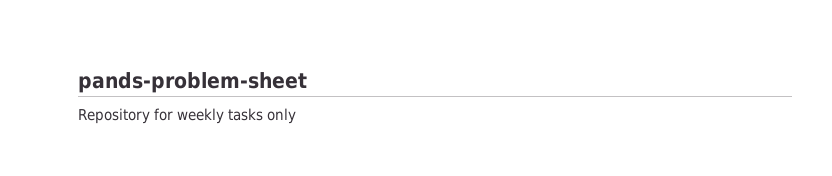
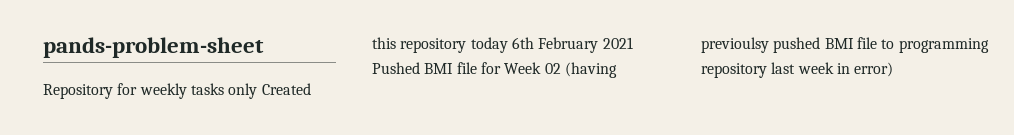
- Repository for weekly tasks only
+ Repository for weekly tasks only Created this repository today 6th February 2021 Pushed BMI file for Week 02 (having previoulsy pushed BMI file to programming repository last week in error)

